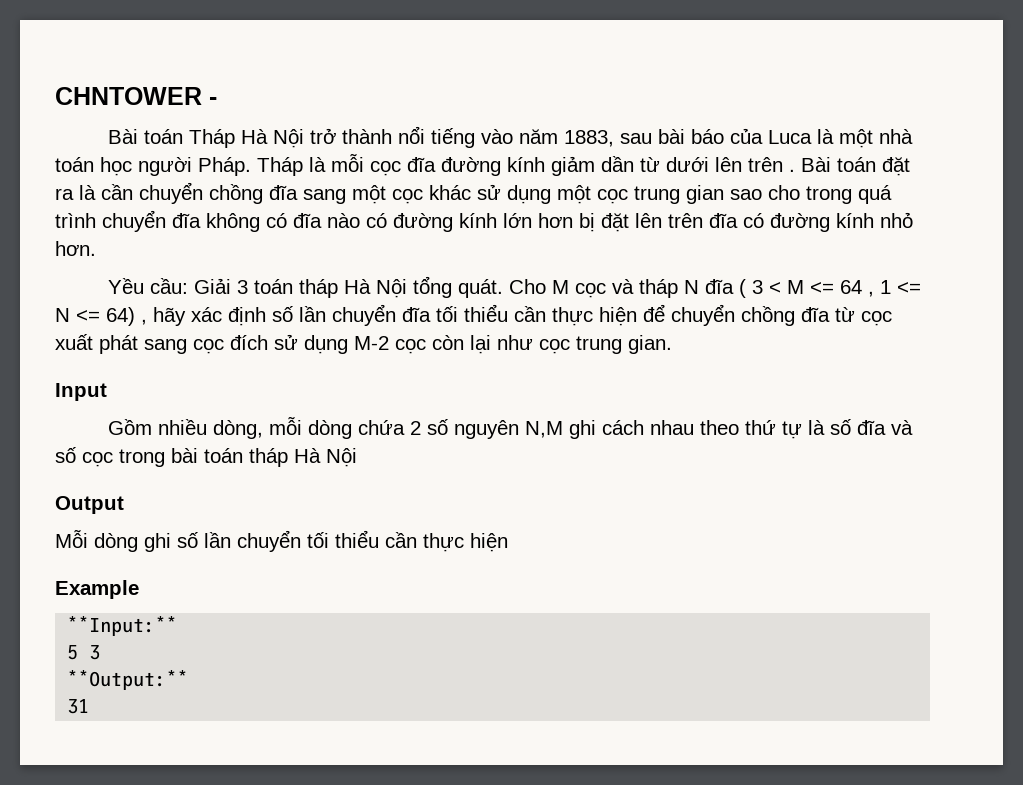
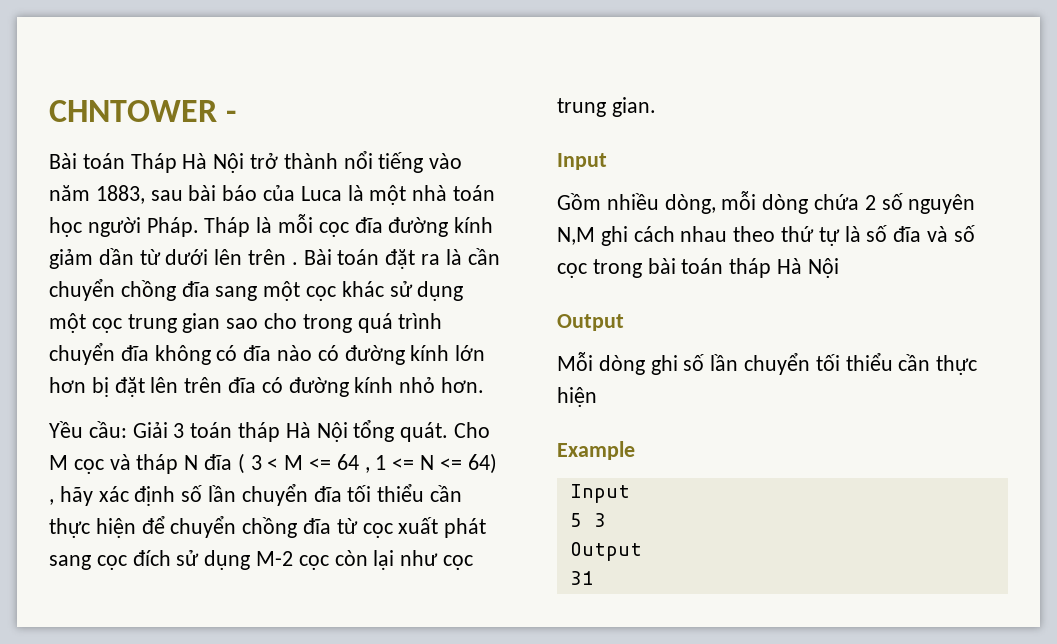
  Example
- **Input:**
+ Input
  5 3
- **Output:**
+ Output

